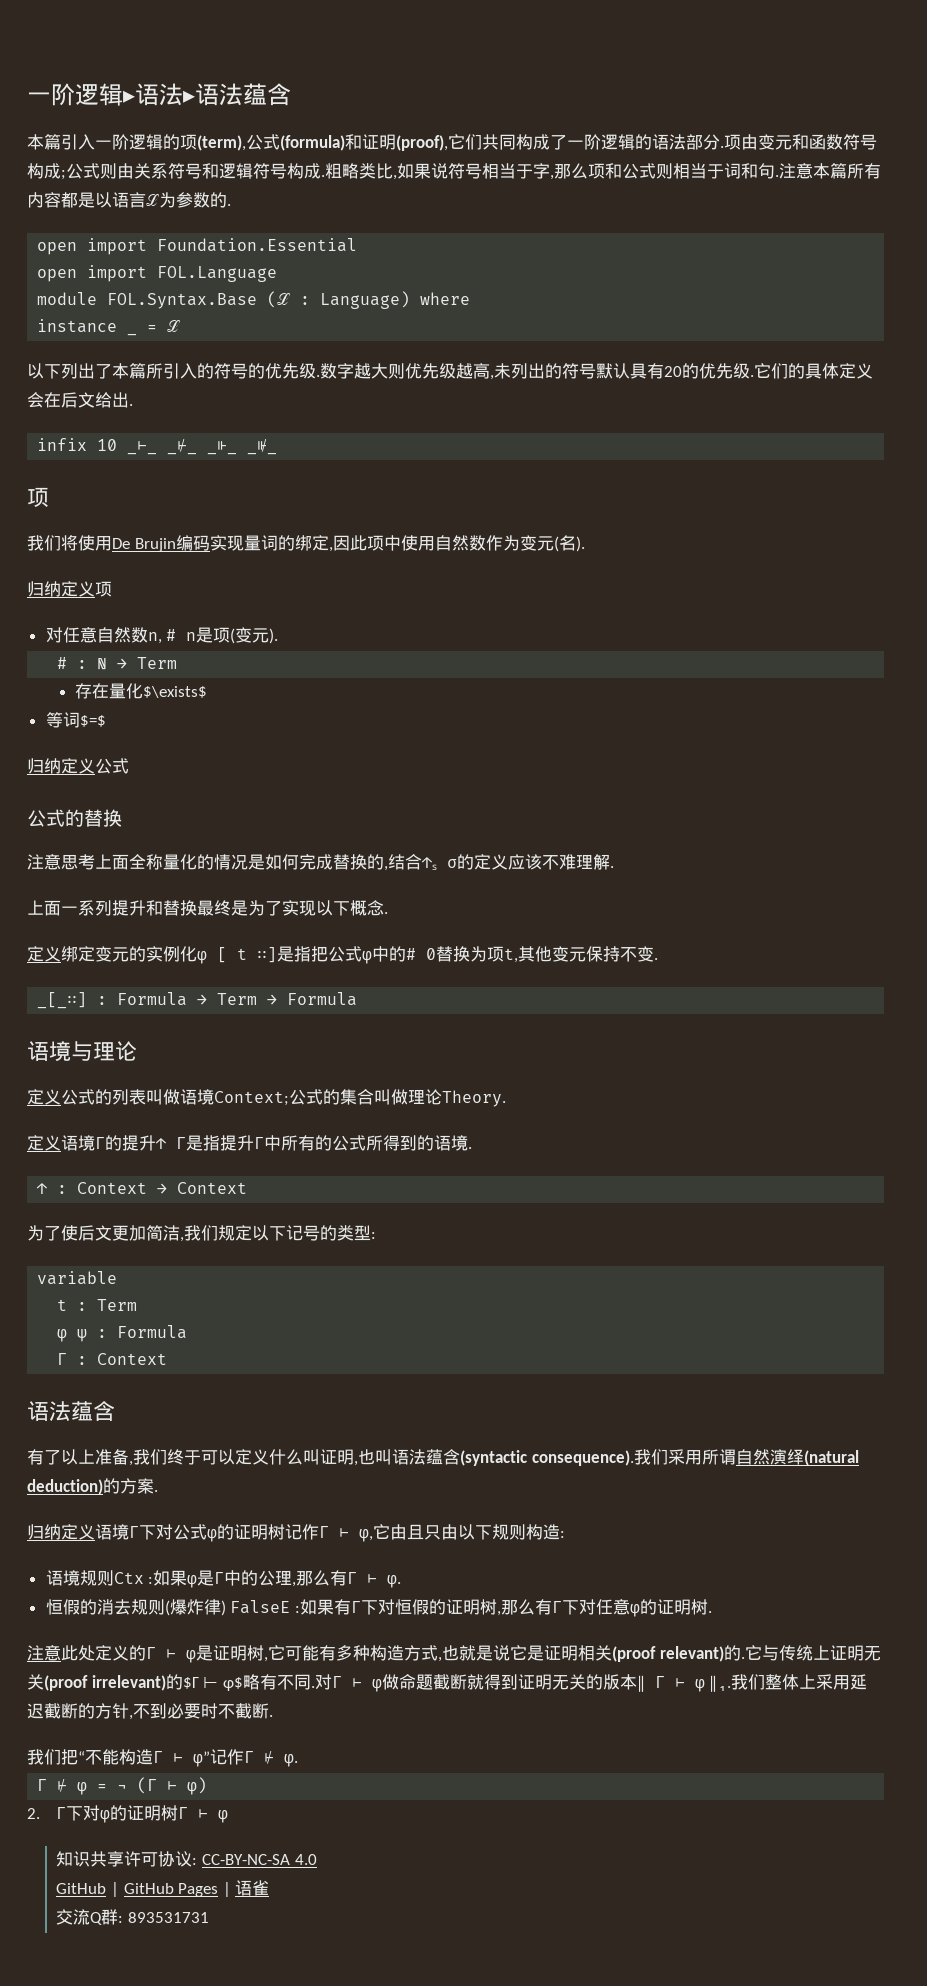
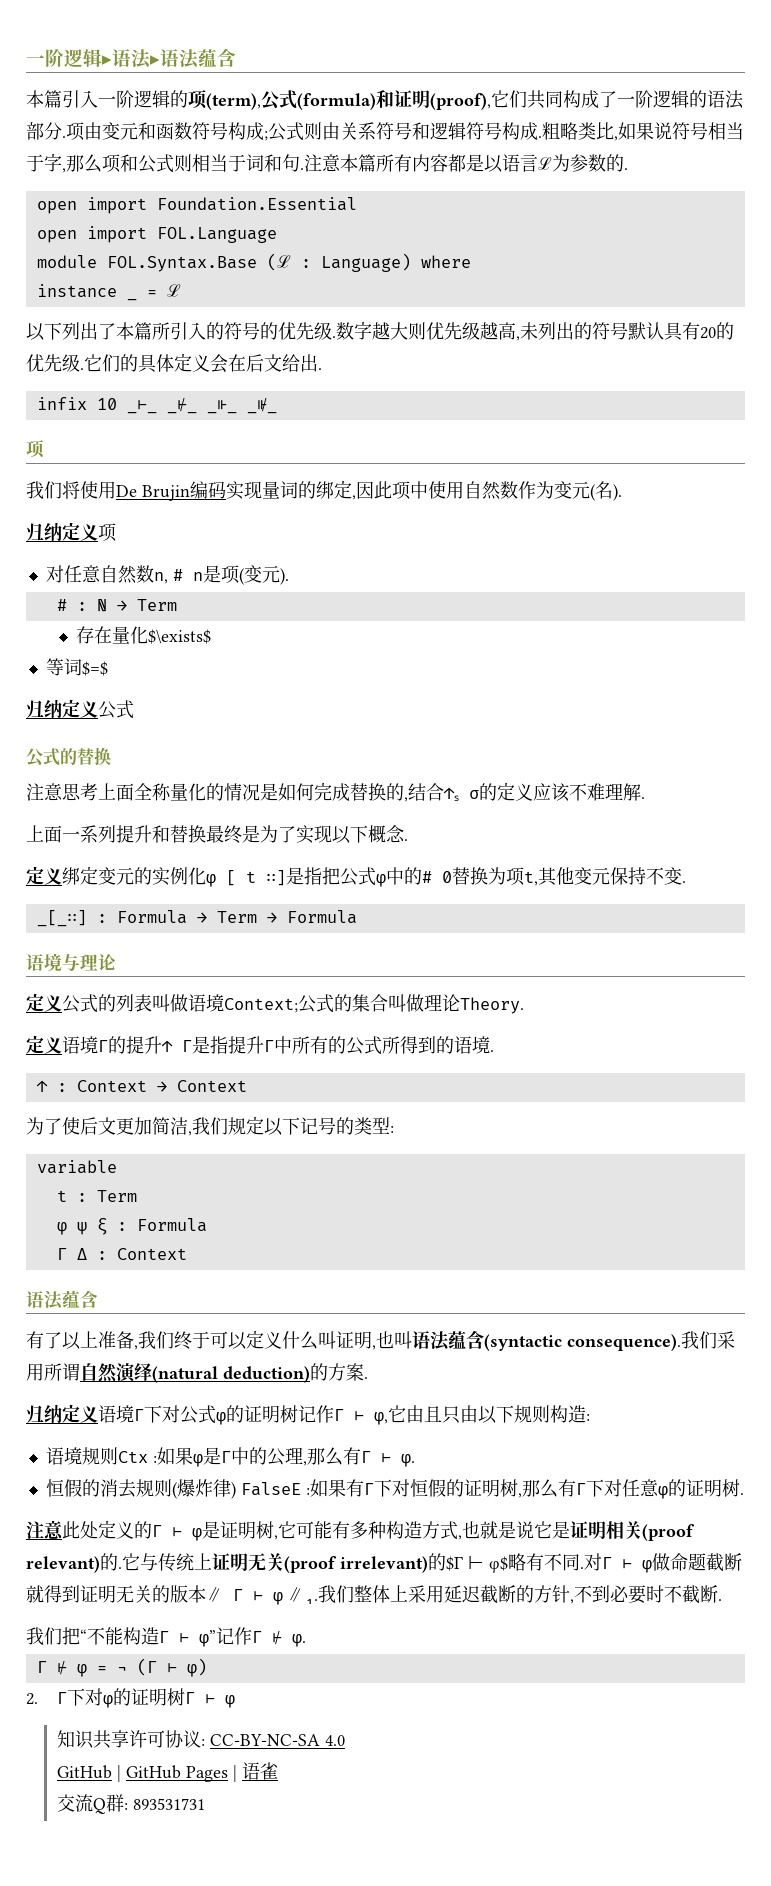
- φ ψ : Formula
+ φ ψ ξ : Formula
- Γ : Context
+ Γ Δ : Context

